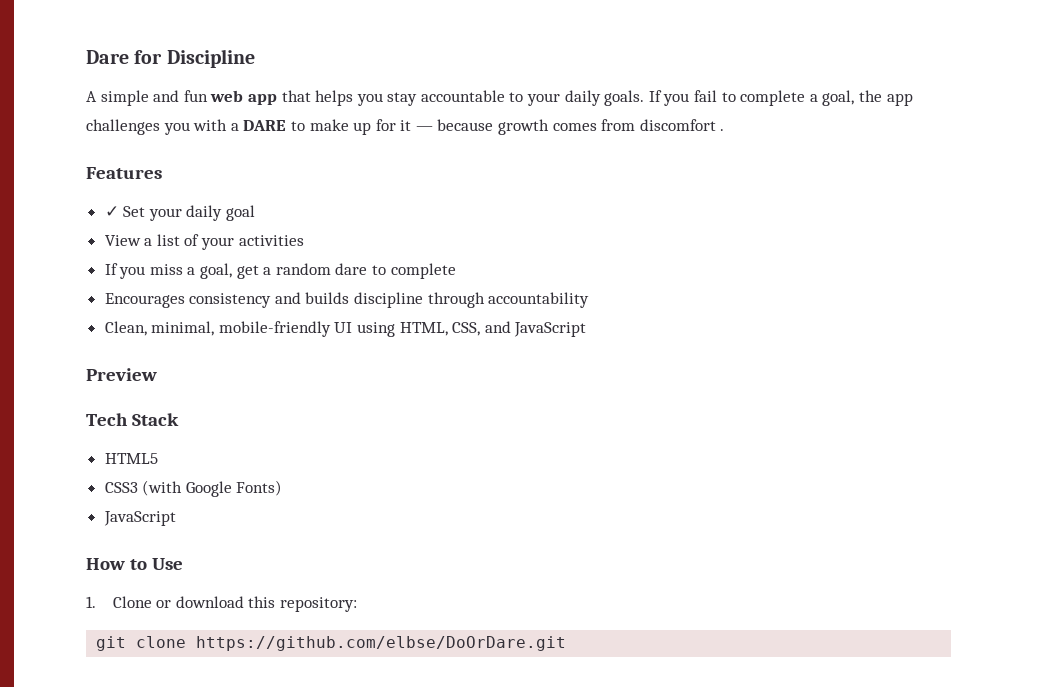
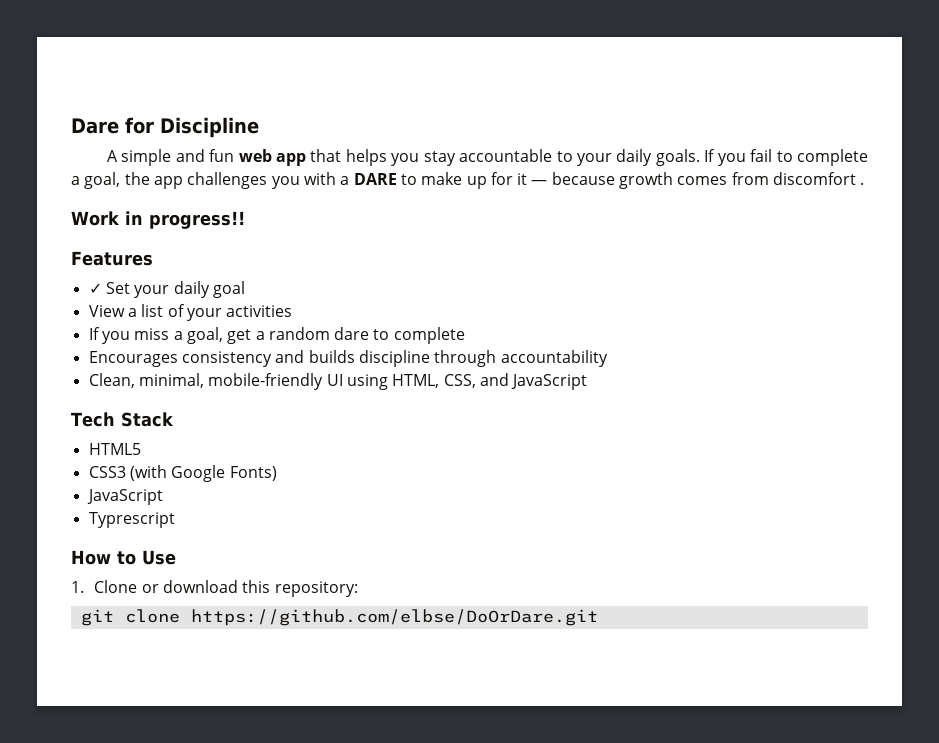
+ Work in progress!!
- Preview
+ Typrescript

